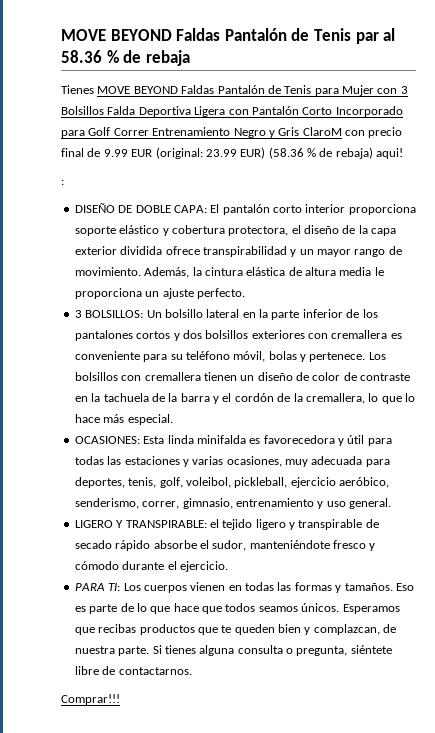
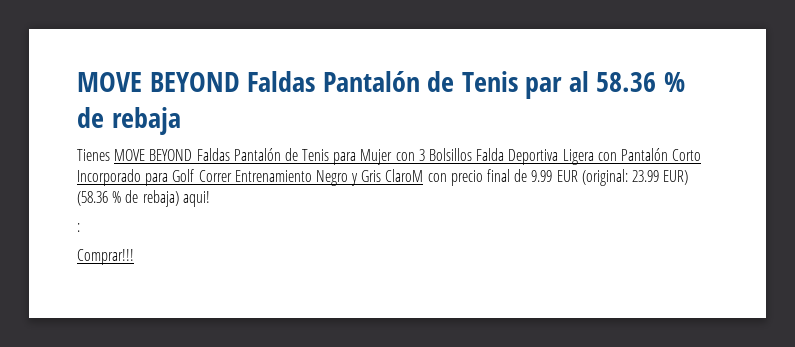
- DISEÑO DE DOBLE CAPA: El pantalón corto interior proporciona soporte elástico y cobertura protectora, el diseño de la capa exterior dividida ofrece transpirabilidad y un mayor rango de movimiento. Además, la cintura elástica de altura media le proporciona un ajuste perfecto.
- 3 BOLSILLOS: Un bolsillo lateral en la parte inferior de los pantalones cortos y dos bolsillos exteriores con cremallera es conveniente para su teléfono móvil, bolas y pertenece. Los bolsillos con cremallera tienen un diseño de color de contraste en la tachuela de la barra y el cordón de la cremallera, lo que lo hace más especial.
- OCASIONES: Esta linda minifalda es favorecedora y útil para todas las estaciones y varias ocasiones, muy adecuada para deportes, tenis, golf, voleibol, pickleball, ejercicio aeróbico, senderismo, correr, gimnasio, entrenamiento y uso general.
- LIGERO Y TRANSPIRABLE: el tejido ligero y transpirable de secado rápido absorbe el sudor, manteniéndote fresco y cómodo durante el ejercicio.
- PARA TI: Los cuerpos vienen en todas las formas y tamaños. Eso es parte de lo que hace que todos seamos únicos. Esperamos que recibas productos que te queden bien y complazcan, de nuestra parte. Si tienes alguna consulta o pregunta, siéntete libre de contactarnos.

